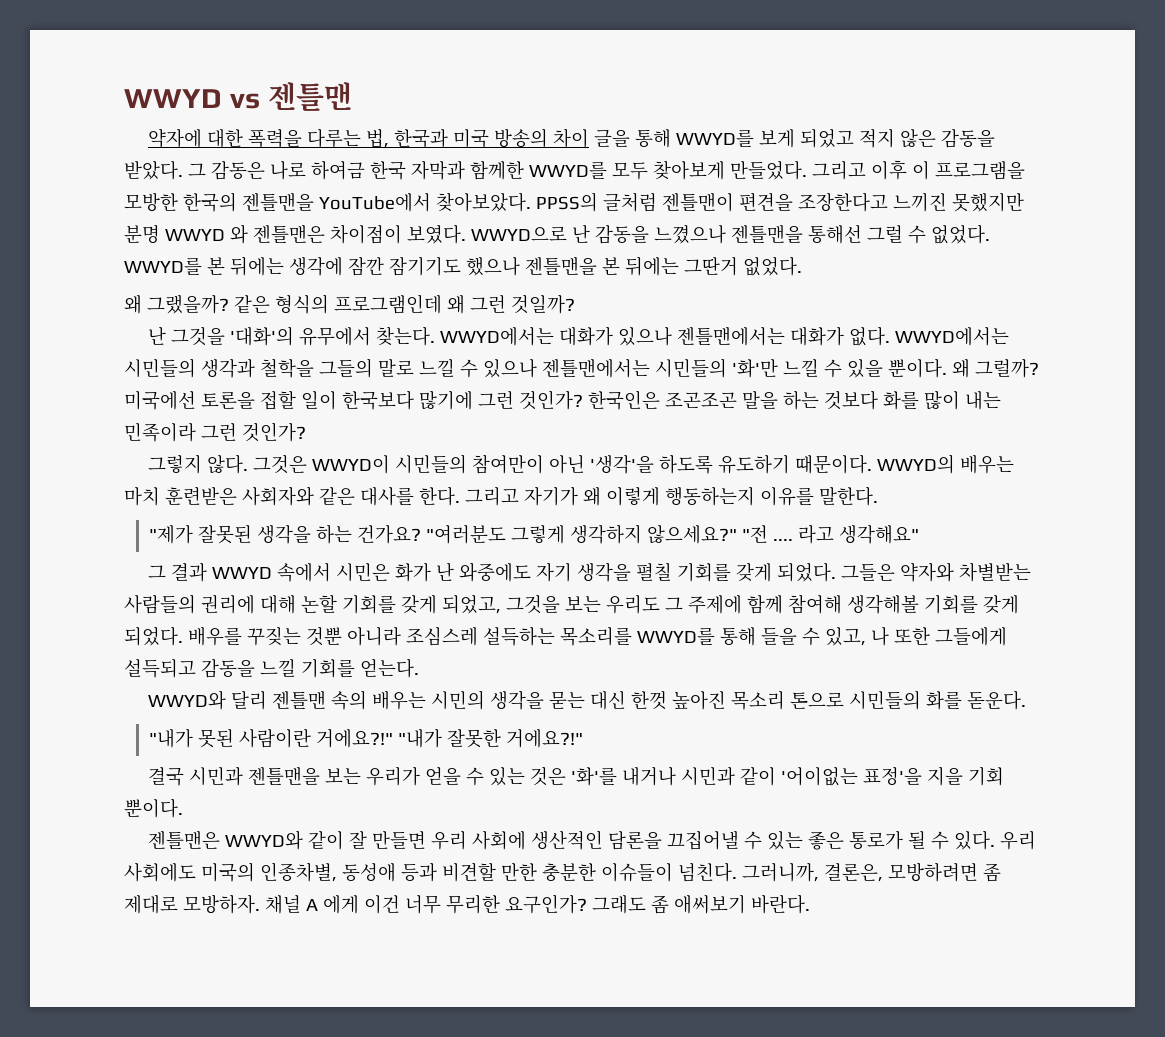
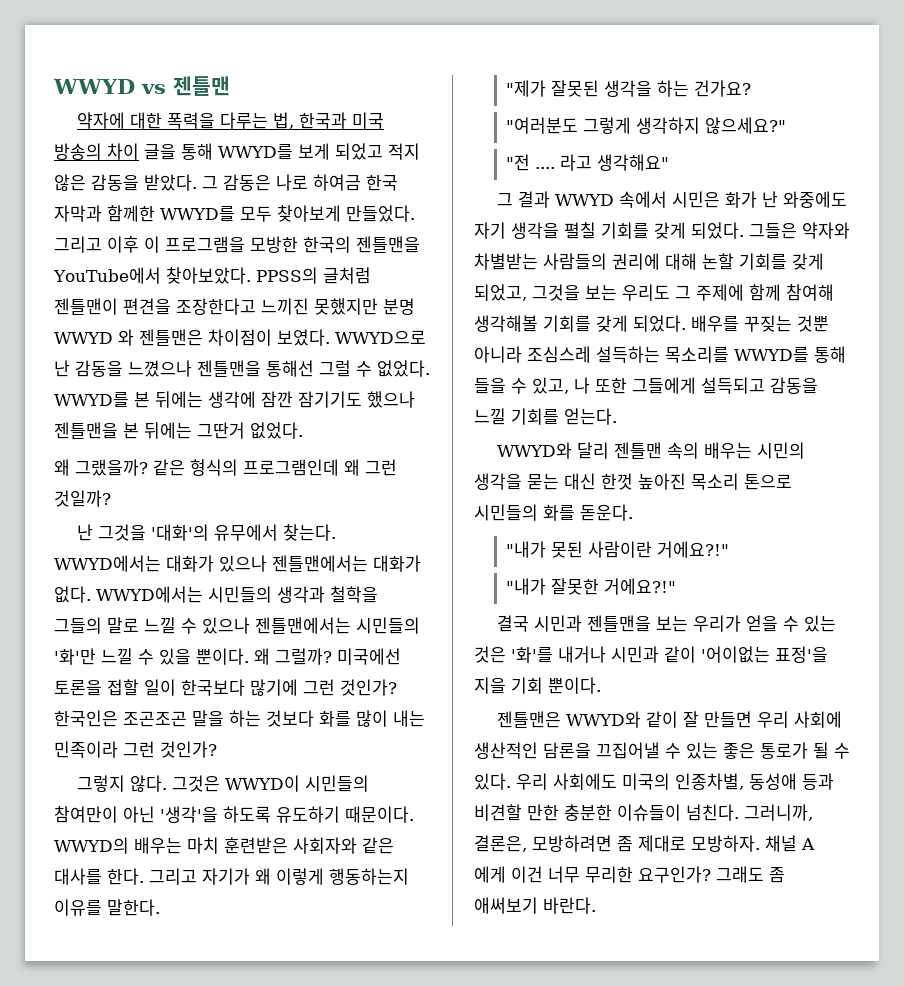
- "제가 잘못된 생각을 하는 건가요? "여러분도 그렇게 생각하지 않으세요?" "전 ....
+ "제가 잘못된 생각을 하는 건가요?
+ "여러분도 그렇게 생각하지 않으세요?"
+ "전 ....
- "내가 못된 사람이란 거에요?!" "내가 잘못한 거에요?!"
+ "내가 못된 사람이란 거에요?!"
+ "내가 잘못한 거에요?!"

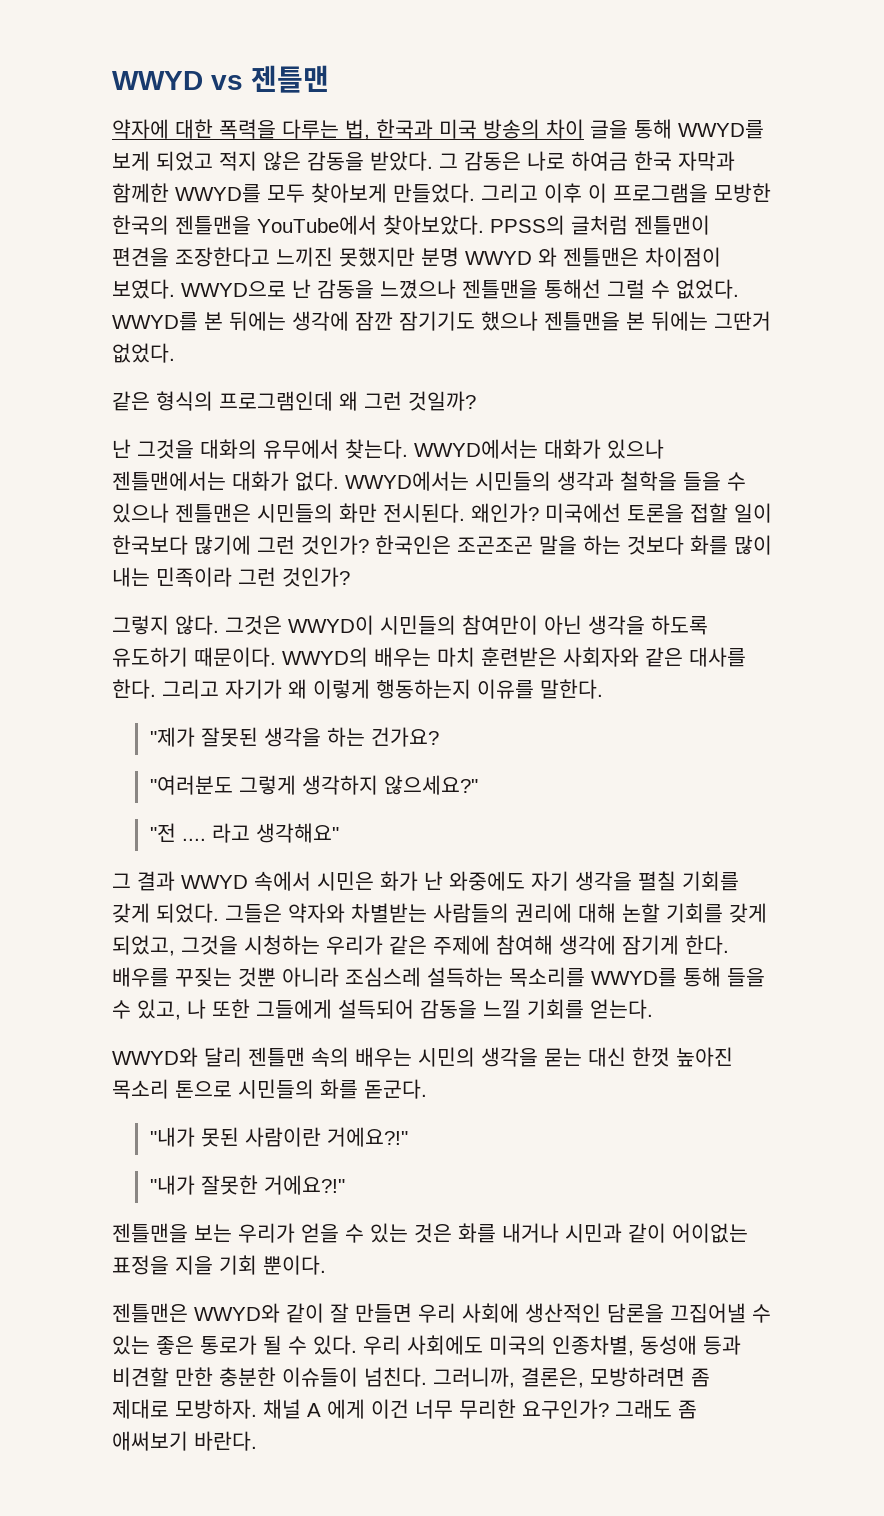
- 왜 그랬을까?
- 난 그것을 '대화'의 유무에서 찾는다.
+ 난 그것을 대화의 유무에서 찾는다.
- WWYD에서는 시민들의 생각과 철학을 그들의 말로 느낄 수 있으나 젠틀맨에서는 시민들의 '화'만 느낄 수 있을 뿐이다. 왜 그럴까?
+ WWYD에서는 시민들의 생각과 철학을 들을 수 있으나 젠틀맨은 시민들의 화만 전시된다. 왜인가?
- 그것은 WWYD이 시민들의 참여만이 아닌 '생각'을 하도록 유도하기 때문이다.
+ 그것은 WWYD이 시민들의 참여만이 아닌 생각을 하도록 유도하기 때문이다.
- 그들은 약자와 차별받는 사람들의 권리에 대해 논할 기회를 갖게 되었고, 그것을 보는 우리도 그 주제에 함께 참여해 생각해볼 기회를 갖게 되었다.
+ 그들은 약자와 차별받는 사람들의 권리에 대해 논할 기회를 갖게 되었고, 그것을 시청하는 우리가 같은 주제에 참여해 생각에 잠기게 한다.
- 배우를 꾸짖는 것뿐 아니라 조심스레 설득하는 목소리를 WWYD를 통해 들을 수 있고, 나 또한 그들에게 설득되고 감동을 느낄 기회를 얻는다.
+ 배우를 꾸짖는 것뿐 아니라 조심스레 설득하는 목소리를 WWYD를 통해 들을 수 있고, 나 또한 그들에게 설득되어 감동을 느낄 기회를 얻는다.
- WWYD와 달리 젠틀맨 속의 배우는 시민의 생각을 묻는 대신 한껏 높아진 목소리 톤으로 시민들의 화를 돋운다.
+ WWYD와 달리 젠틀맨 속의 배우는 시민의 생각을 묻는 대신 한껏 높아진 목소리 톤으로 시민들의 화를 돋군다.
- 결국 시민과 젠틀맨을 보는 우리가 얻을 수 있는 것은 '화'를 내거나 시민과 같이 '어이없는 표정'을 지을 기회 뿐이다.
+ 젠틀맨을 보는 우리가 얻을 수 있는 것은 화를 내거나 시민과 같이 어이없는 표정을 지을 기회 뿐이다.

